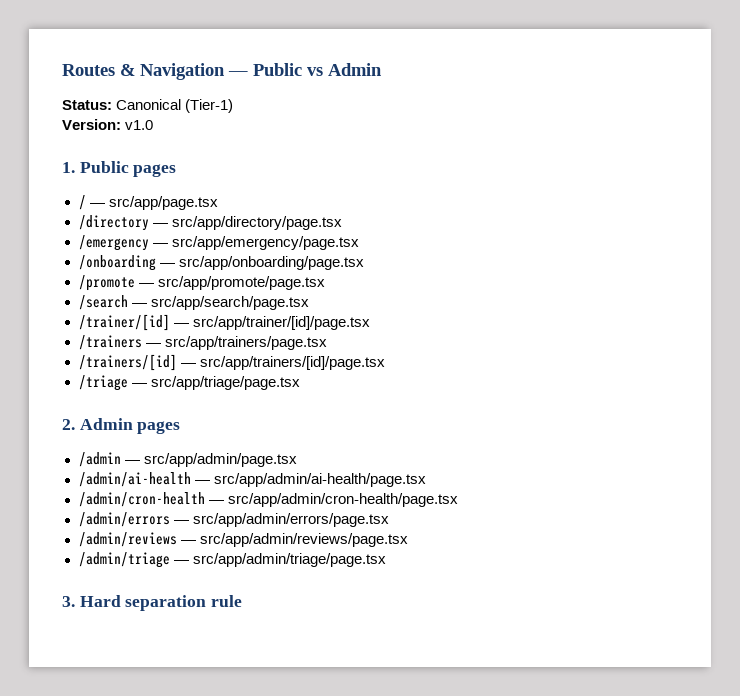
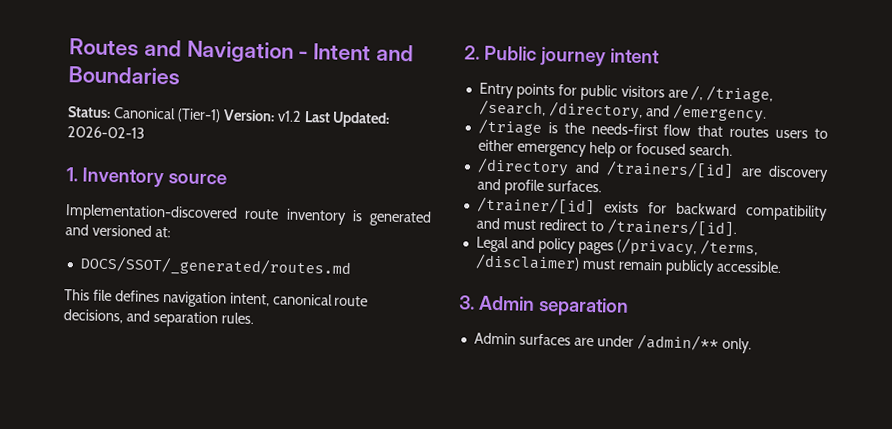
- Routes & Navigation — Public vs Admin
- Status: Canonical (Tier-1)
- Version: v1.0
- 1. Public pages
- / — src/app/page.tsx
- /directory — src/app/directory/page.tsx
- /emergency — src/app/emergency/page.tsx
- /onboarding — src/app/onboarding/page.tsx
- /promote — src/app/promote/page.tsx
- /search — src/app/search/page.tsx
- /trainer/[id] — src/app/trainer/[id]/page.tsx
- /trainers — src/app/trainers/page.tsx
- /trainers/[id] — src/app/trainers/[id]/page.tsx
- /triage — src/app/triage/page.tsx
- 2. Admin pages
- /admin — src/app/admin/page.tsx
- /admin/ai-health — src/app/admin/ai-health/page.tsx
- /admin/cron-health — src/app/admin/cron-health/page.tsx
- /admin/errors — src/app/admin/errors/page.tsx
- /admin/reviews — src/app/admin/reviews/page.tsx
- /admin/triage — src/app/admin/triage/page.tsx
+ Routes and Navigation - Intent and Boundaries
+ Status: Canonical (Tier-1) Version: v1.2 Last Updated: 2026-02-13
+ 1. Inventory source
+ Implementation-discovered route inventory is generated and versioned at:
+ DOCS/SSOT/_generated/routes.md
+ This file defines navigation intent, canonical route decisions, and separation rules.
+ 2. Public journey intent
+ Entry points for public visitors are /, /triage, /search, /directory, and /emergency.
+ /triage is the needs-first flow that routes users to either emergency help or focused search.
+ /directory and /trainers/[id] are discovery and profile surfaces.
+ /trainer/[id] exists for backward compatibility and must redirect to /trainers/[id].
+ Legal and policy pages (/privacy, /terms, /disclaimer) must remain publicly accessible.
- 3. Hard separation rule
+ 3. Admin separation
+ Admin surfaces are under /admin/** only.

